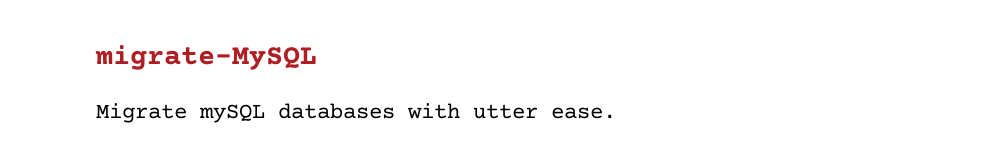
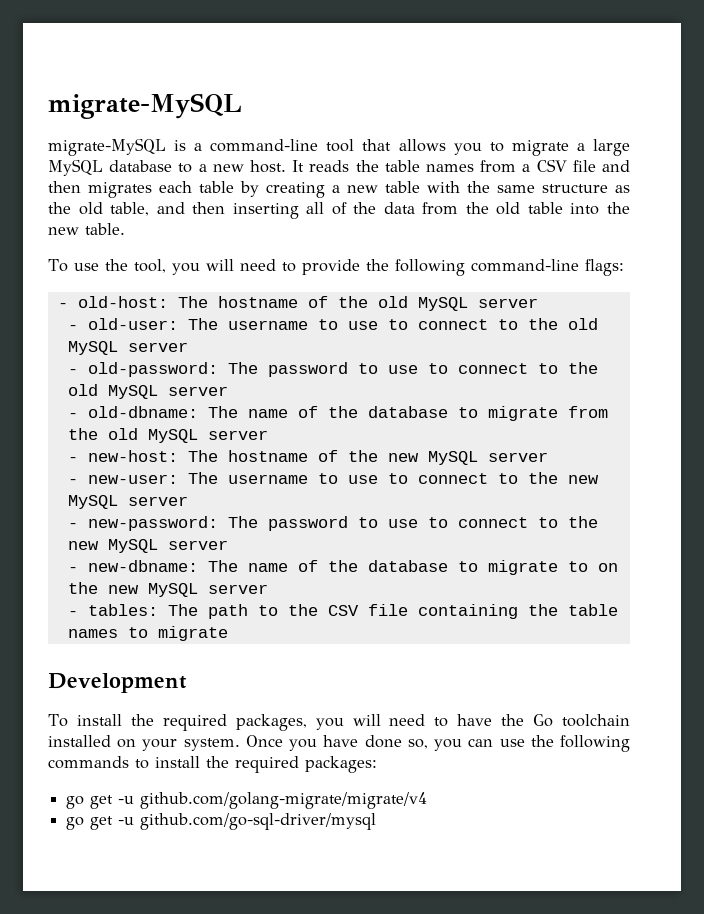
- Migrate mySQL databases with utter ease.
+ migrate-MySQL is a command-line tool that allows you to migrate a large MySQL database to a new host. It reads the table names from a CSV file and then migrates each table by creating a new table with the same structure as the old table, and then inserting all of the data from the old table into the new table.
+ To use the tool, you will need to provide the following command-line flags:
+ - old-host: The hostname of the old MySQL server
+ - old-user: The username to use to connect to the old MySQL server
+ - old-password: The password to use to connect to the old MySQL server
+ - old-dbname: The name of the database to migrate from the old MySQL server
+ - new-host: The hostname of the new MySQL server
+ - new-user: The username to use to connect to the new MySQL server
+ - new-password: The password to use to connect to the new MySQL server
+ - new-dbname: The name of the database to migrate to on the new MySQL server
+ - tables: The path to the CSV file containing the table names to migrate
+ Development
+ To install the required packages, you will need to have the Go toolchain installed on your system. Once you have done so, you can use the following commands to install the required packages:
+ go get -u github.com/golang-migrate/migrate/v4
+ go get -u github.com/go-sql-driver/mysql

